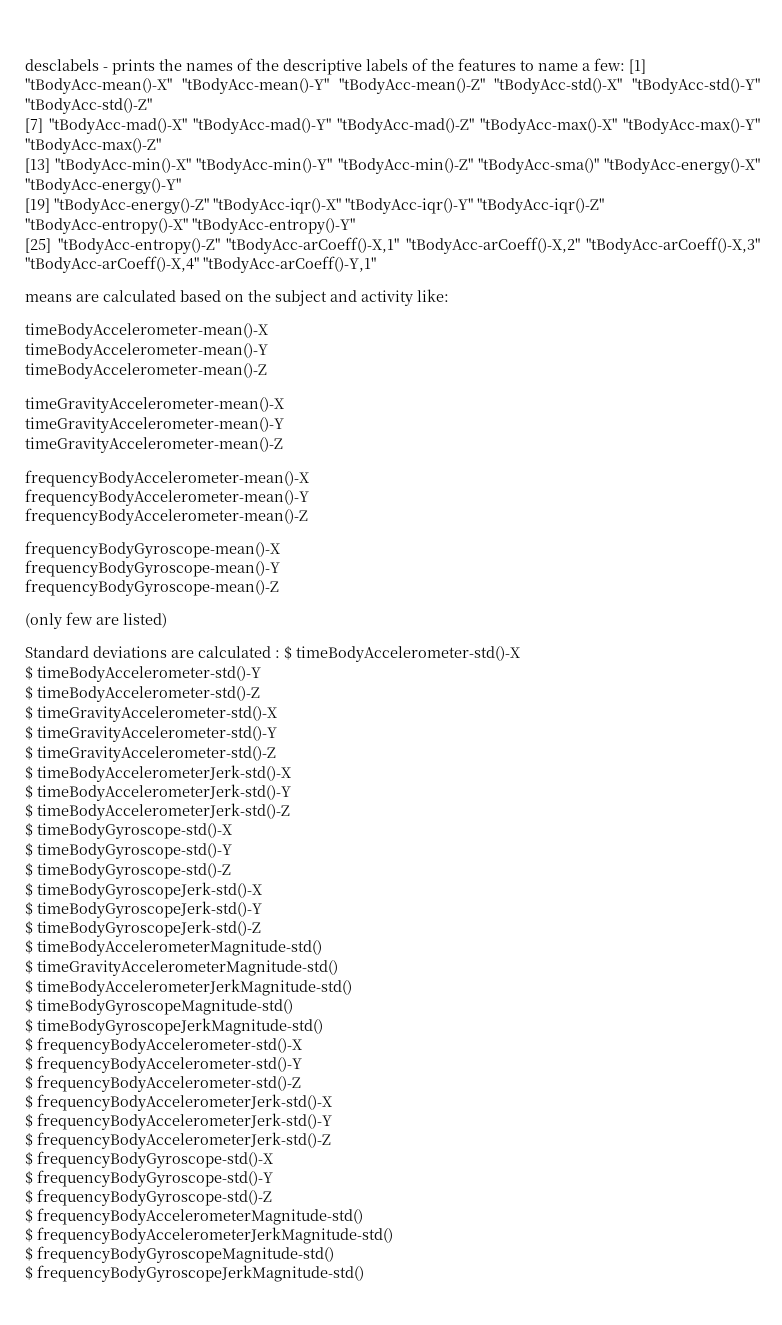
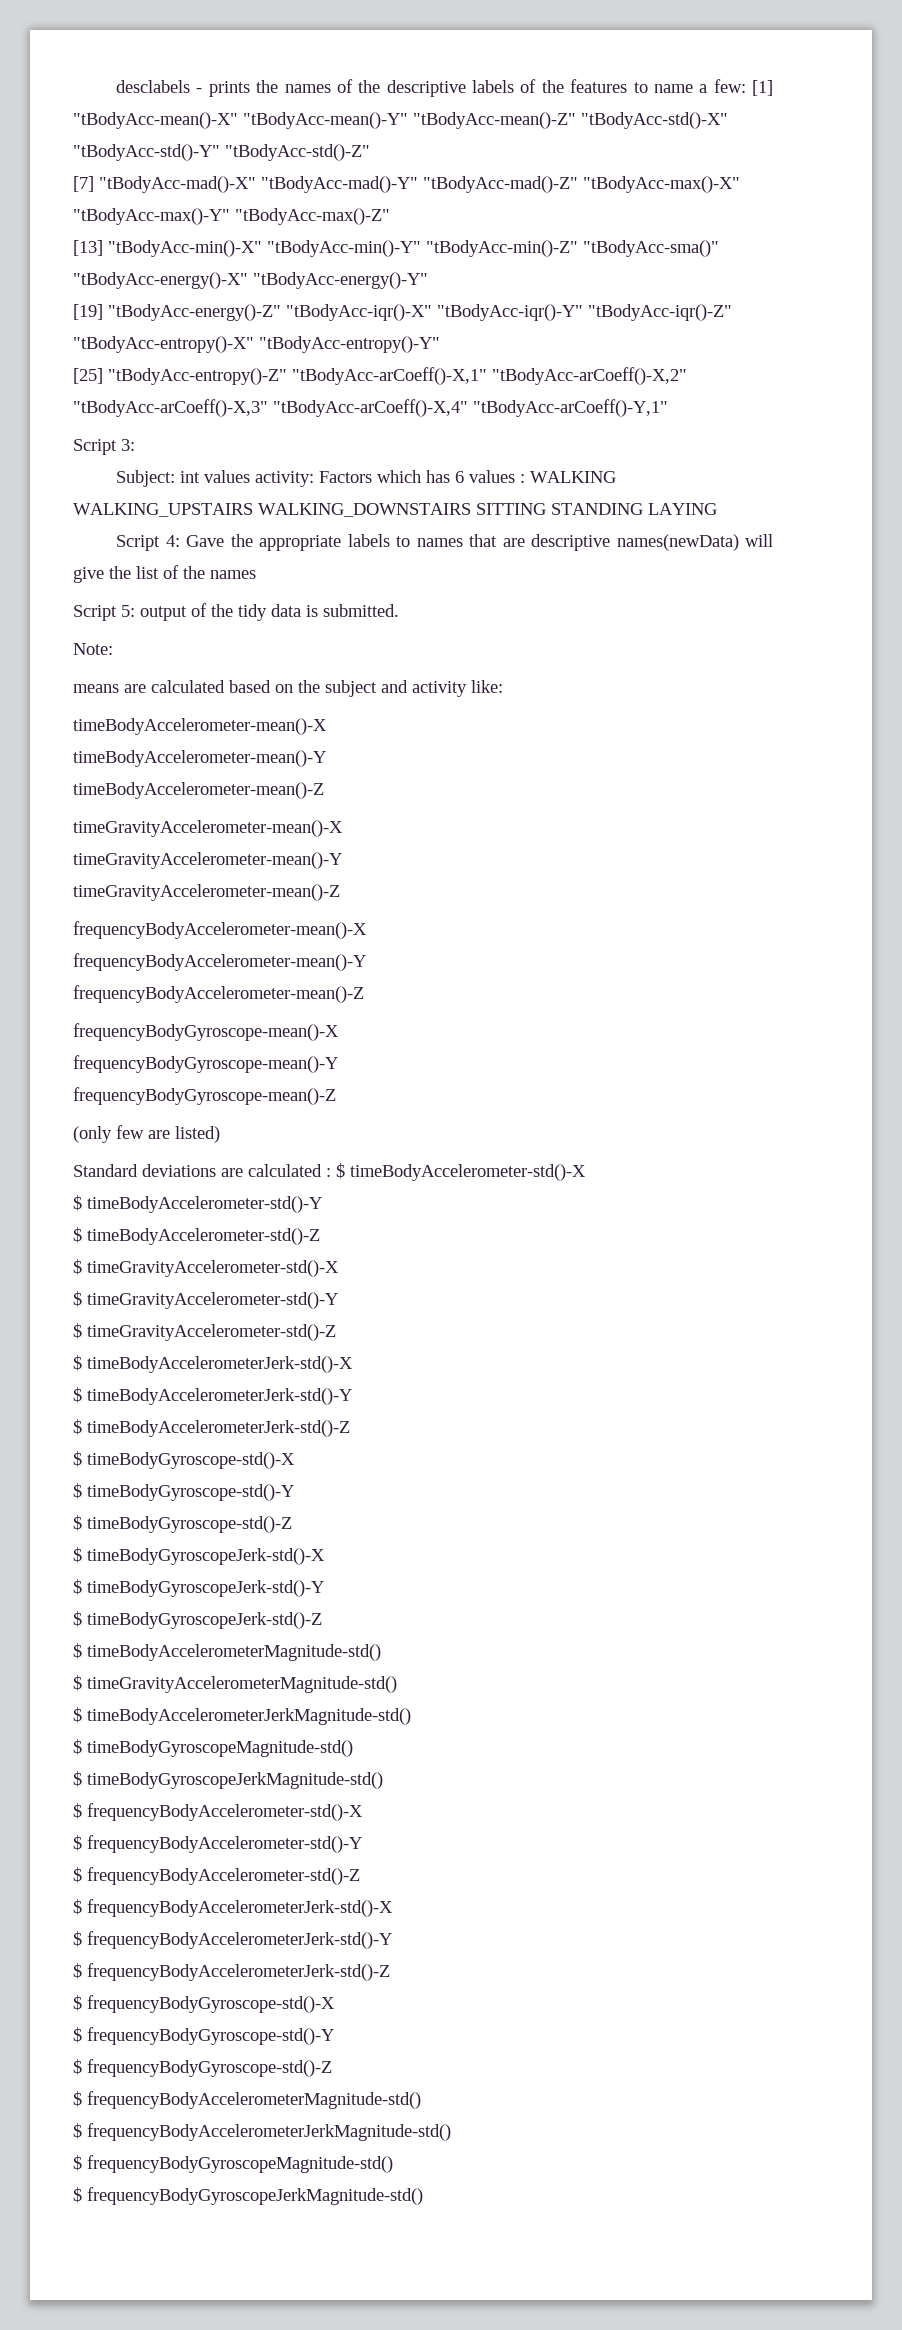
+ Script 3:
+ Subject: int values activity: Factors which has 6 values : WALKING WALKING_UPSTAIRS WALKING_DOWNSTAIRS SITTING STANDING LAYING
+ Script 4: Gave the appropriate labels to names that are descriptive names(newData) will give the list of the names
+ Script 5: output of the tidy data is submitted.
+ Note:

